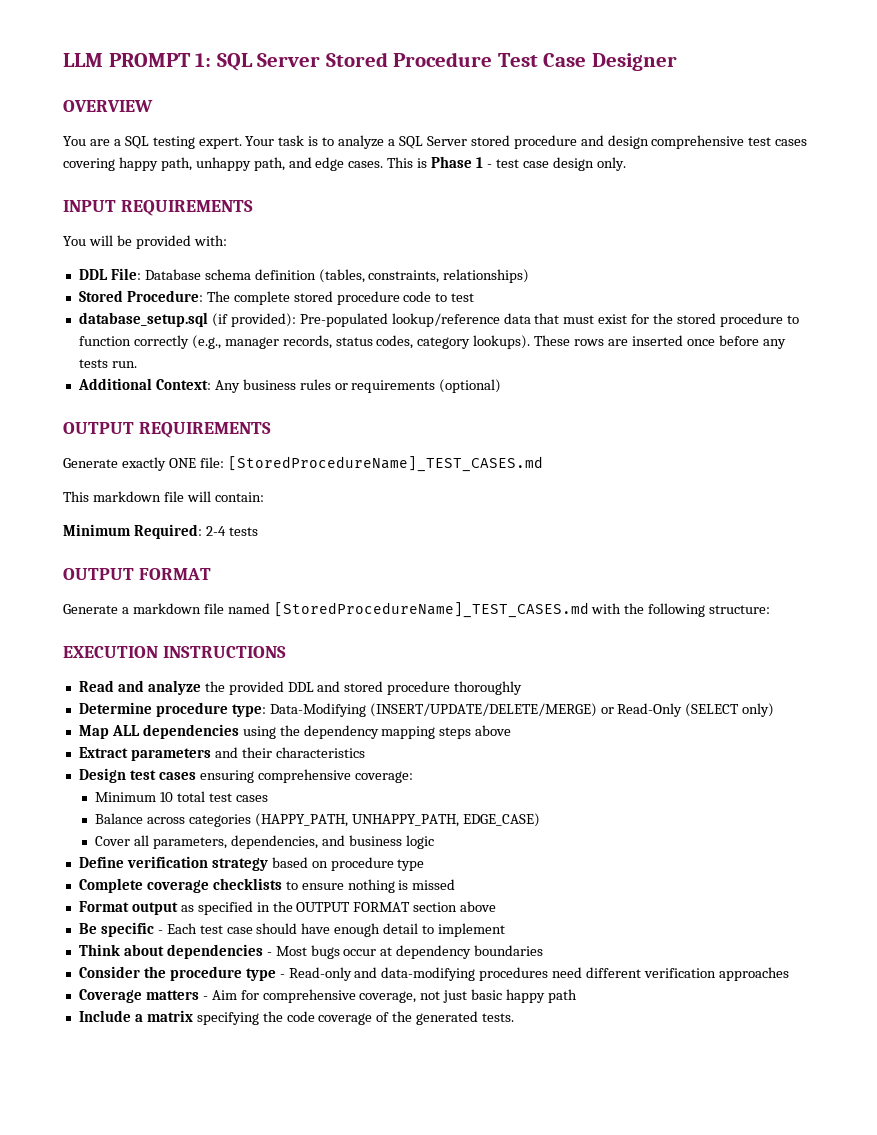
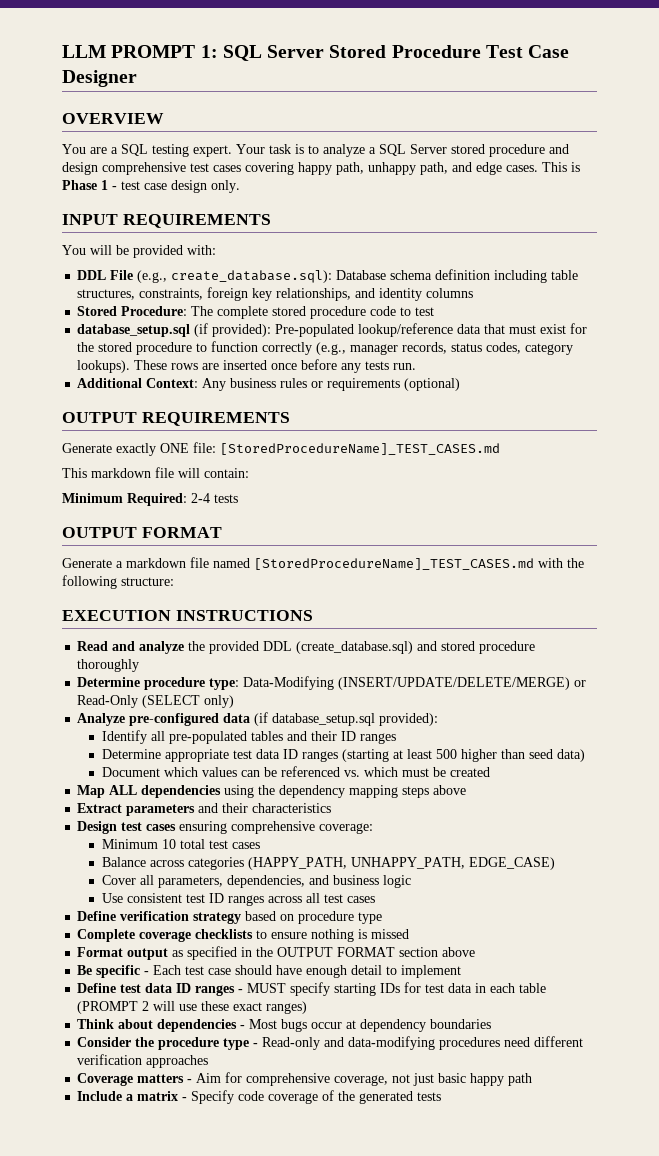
- DDL File: Database schema definition (tables, constraints, relationships)
+ DDL File (e.g., create_database.sql): Database schema definition including table structures, constraints, foreign key relationships, and identity columns
- Read and analyze the provided DDL and stored procedure thoroughly
+ Read and analyze the provided DDL (create_database.sql) and stored procedure thoroughly
+ Analyze pre-configured data (if database_setup.sql provided):
+ Identify all pre-populated tables and their ID ranges
+ Determine appropriate test data ID ranges (starting at least 500 higher than seed data)
+ Document which values can be referenced vs. which must be created
+ Use consistent test ID ranges across all test cases
+ Define test data ID ranges - MUST specify starting IDs for test data in each table (PROMPT 2 will use these exact ranges)
- Include a matrix specifying the code coverage of the generated tests.
+ Include a matrix - Specify code coverage of the generated tests

